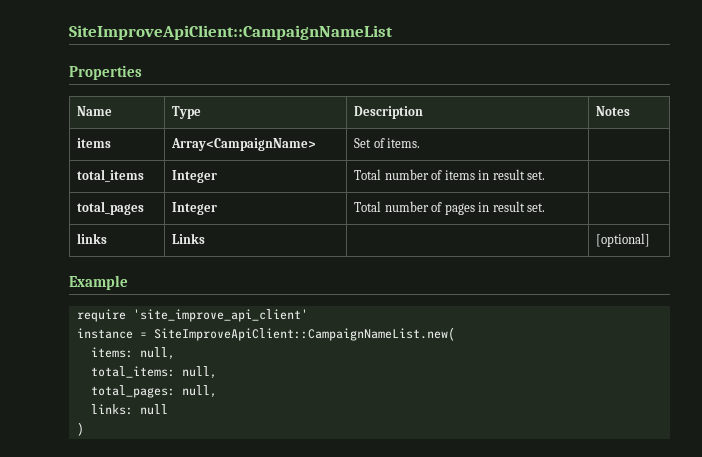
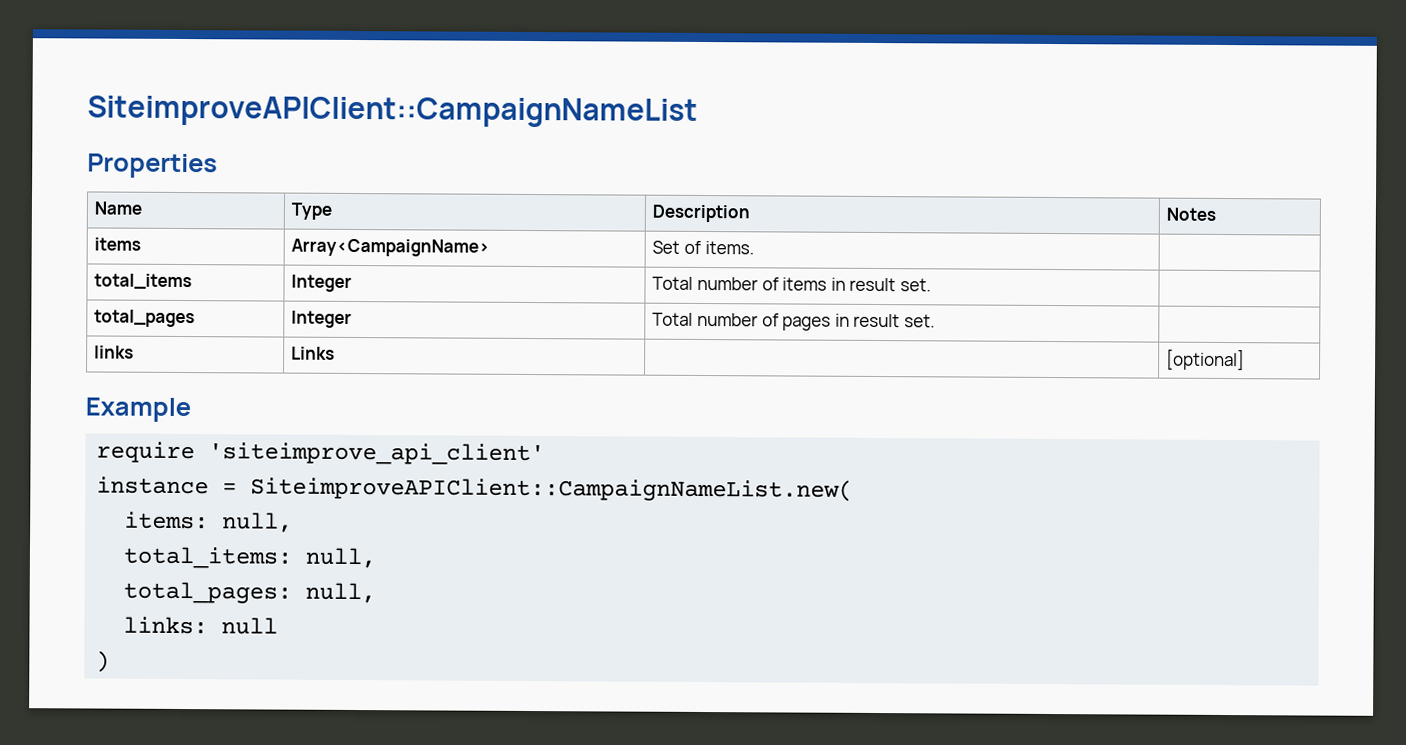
- SiteImproveApiClient::CampaignNameList
+ SiteimproveAPIClient::CampaignNameList
- require 'site_improve_api_client'
+ require 'siteimprove_api_client'
- instance = SiteImproveApiClient::CampaignNameList.new(
+ instance = SiteimproveAPIClient::CampaignNameList.new(

